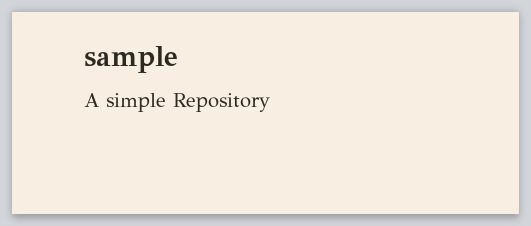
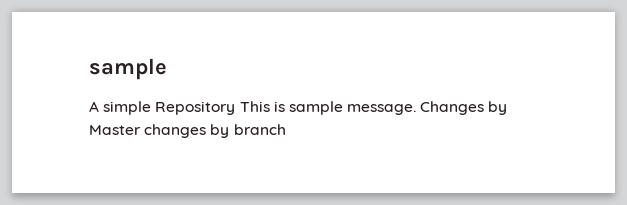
- A simple Repository
+ A simple Repository This is sample message. Changes by Master changes by branch

